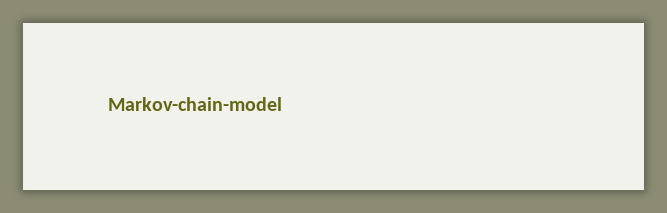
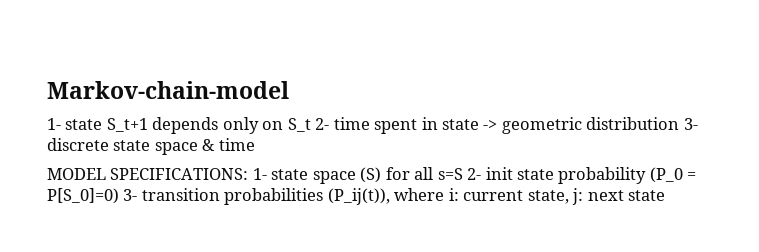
+ 1- state S_t+1 depends only on S_t 2- time spent in state -> geometric distribution 3- discrete state space & time
+ MODEL SPECIFICATIONS: 1- state space (S) for all s=S 2- init state probability (P_0 = P[S_0]=0) 3- transition probabilities (P_ij(t)), where i: current state, j: next state

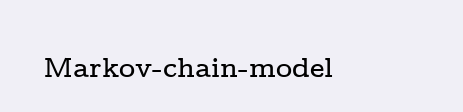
- 1- state S_t+1 depends only on S_t 2- time spent in state -> geometric distribution 3- discrete state space & time
- MODEL SPECIFICATIONS: 1- state space (S) for all s=S 2- init state probability (P_0 = P[S_0]=0) 3- transition probabilities (P_ij(t)), where i: current state, j: next state

